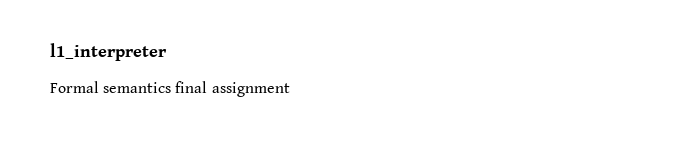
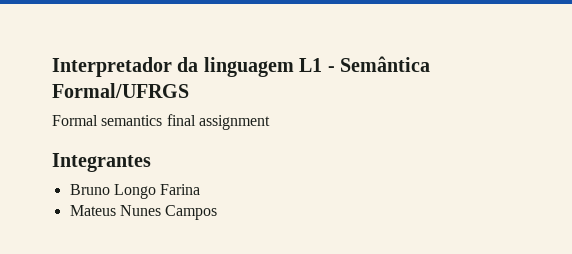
- l1_interpreter
+ Interpretador da linguagem L1 - Semântica Formal/UFRGS
  Formal semantics final assignment
+ Integrantes
+ Bruno Longo Farina
+ Mateus Nunes Campos

